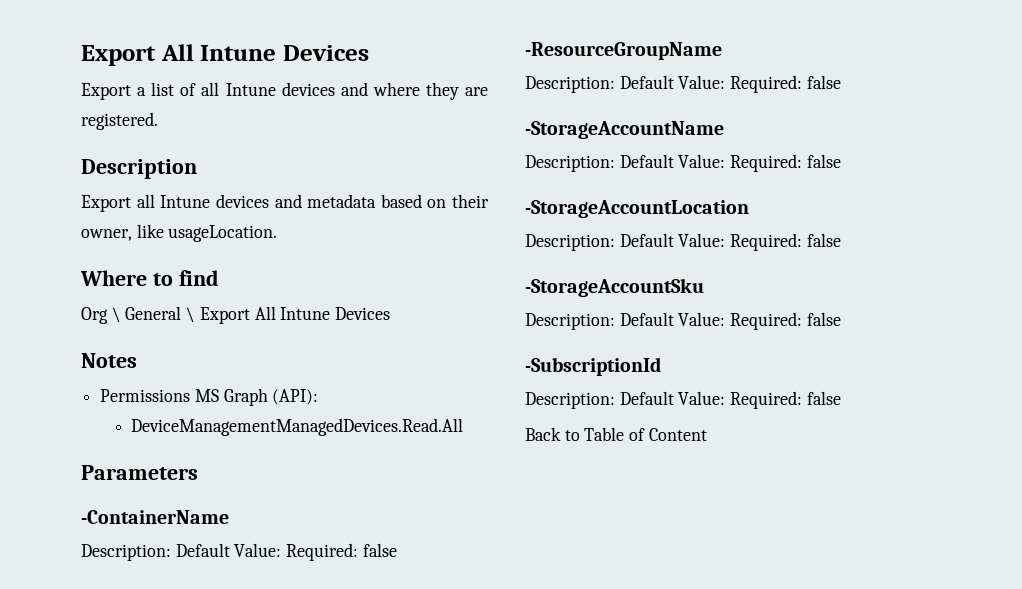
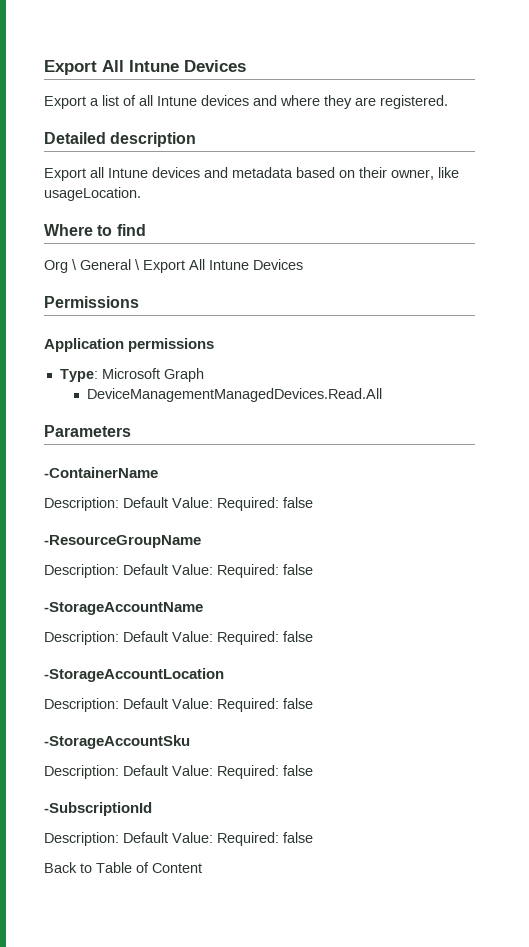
- Description
+ Detailed description
- Notes
- Permissions MS Graph (API):
+ Permissions
+ Application permissions
+ Type: Microsoft Graph

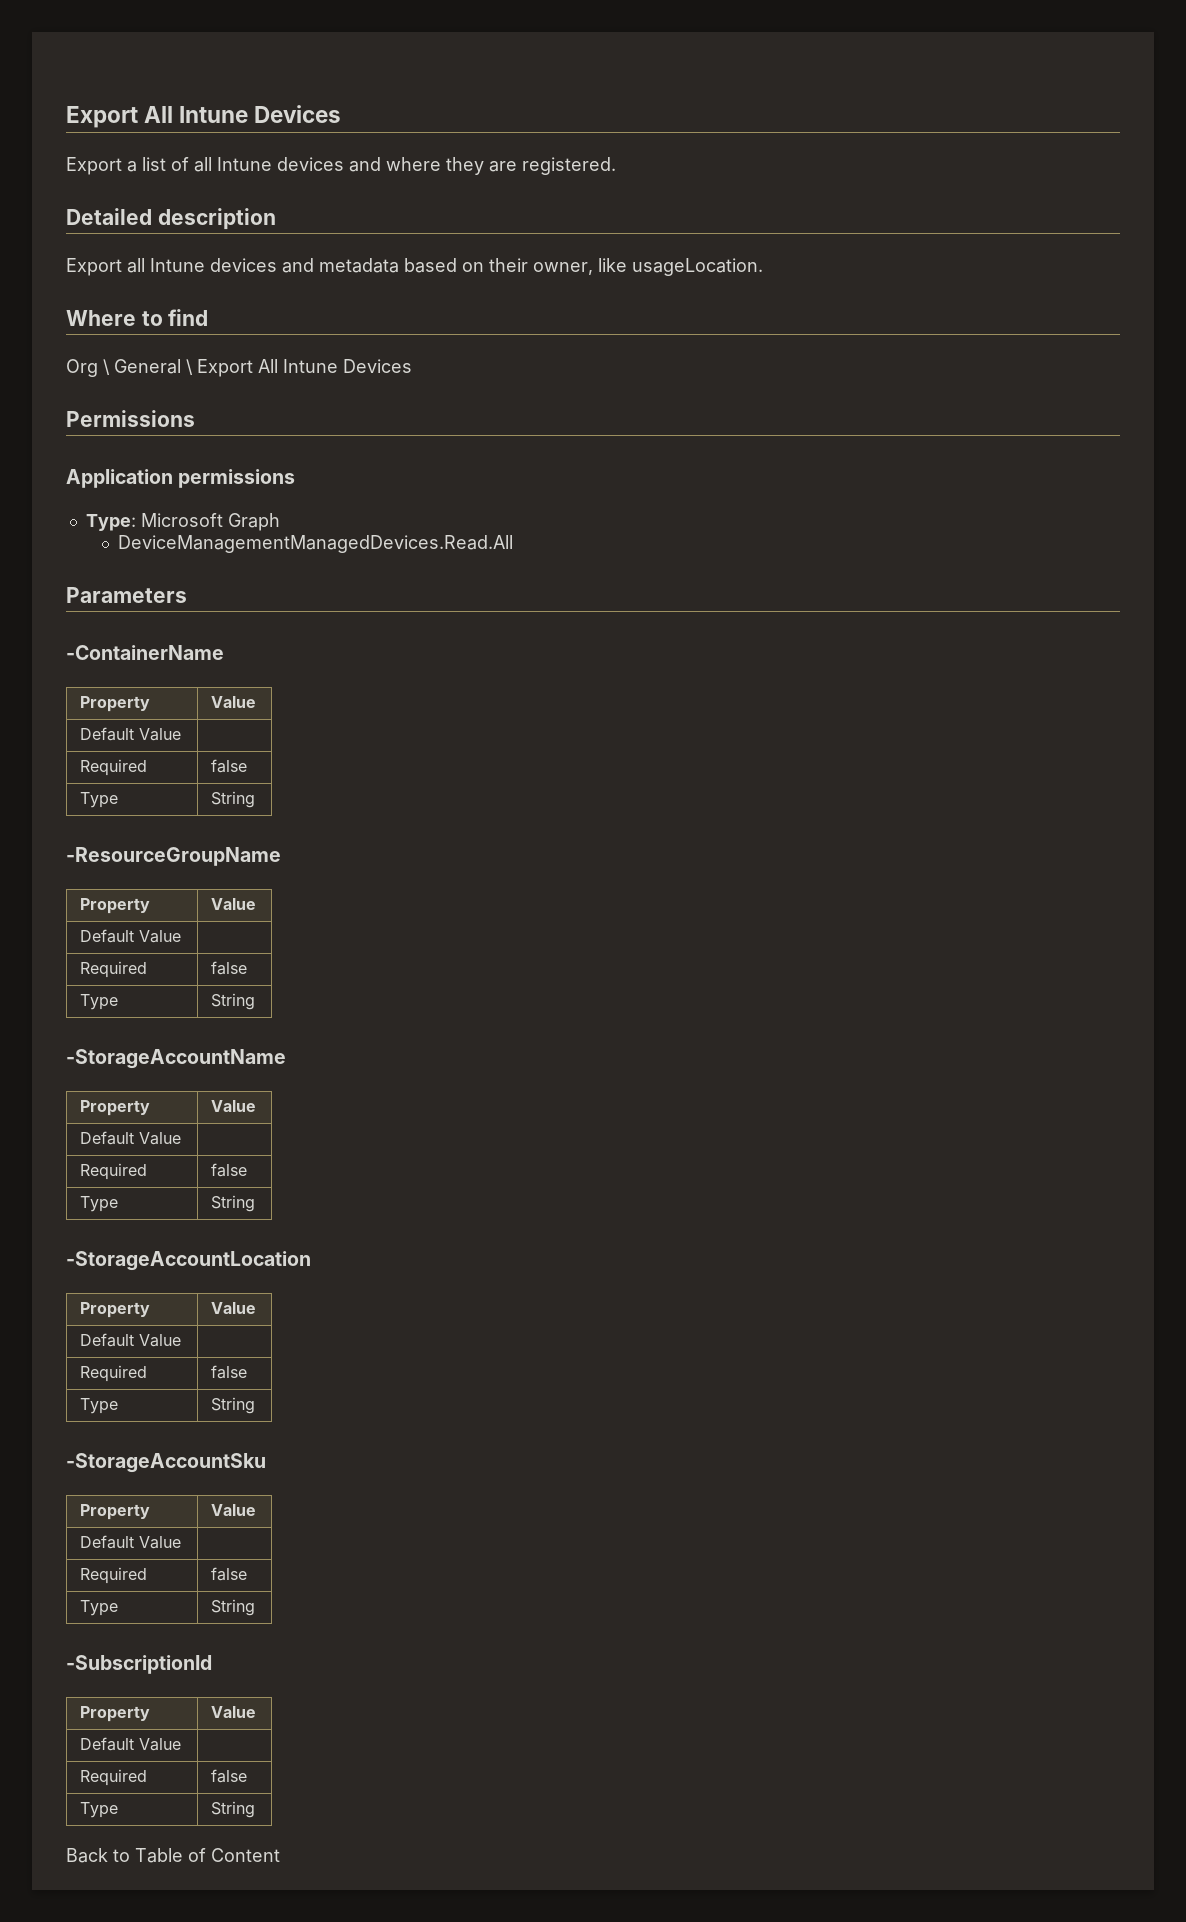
  -ContainerName
- Description: Default Value: Required: false
+ Property | Value
+ Default Value |
+ Required | false
+ Type | String
  -ResourceGroupName
- Description: Default Value: Required: false
+ Property | Value
+ Default Value |
+ Required | false
+ Type | String
  -StorageAccountName
- Description: Default Value: Required: false
+ Property | Value
+ Default Value |
+ Required | false
+ Type | String
  -StorageAccountLocation
- Description: Default Value: Required: false
+ Property | Value
+ Default Value |
+ Required | false
+ Type | String
  -StorageAccountSku
- Description: Default Value: Required: false
+ Property | Value
+ Default Value |
+ Required | false
+ Type | String
  -SubscriptionId
- Description: Default Value: Required: false
+ Property | Value
+ Default Value |
+ Required | false
+ Type | String

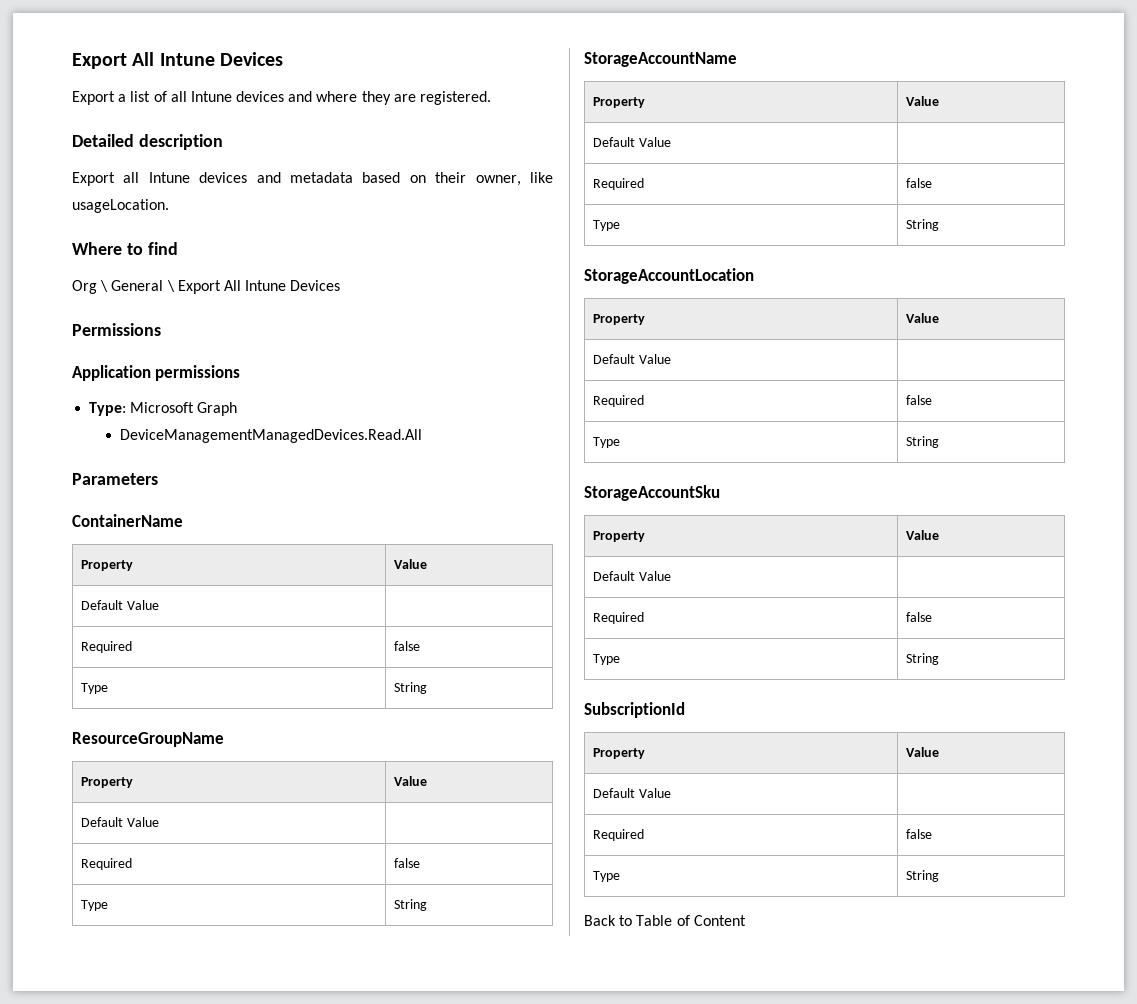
- -ContainerName
+ ContainerName
  Property | Value
  Default Value |
  Required | false
  Type | String
- -ResourceGroupName
+ ResourceGroupName
  Property | Value
  Default Value |
  Required | false
  Type | String
- -StorageAccountName
+ StorageAccountName
  Property | Value
  Default Value |
  Required | false
  Type | String
- -StorageAccountLocation
+ StorageAccountLocation
  Property | Value
  Default Value |
  Required | false
  Type | String
- -StorageAccountSku
+ StorageAccountSku
  Property | Value
  Default Value |
  Required | false
  Type | String
- -SubscriptionId
+ SubscriptionId

